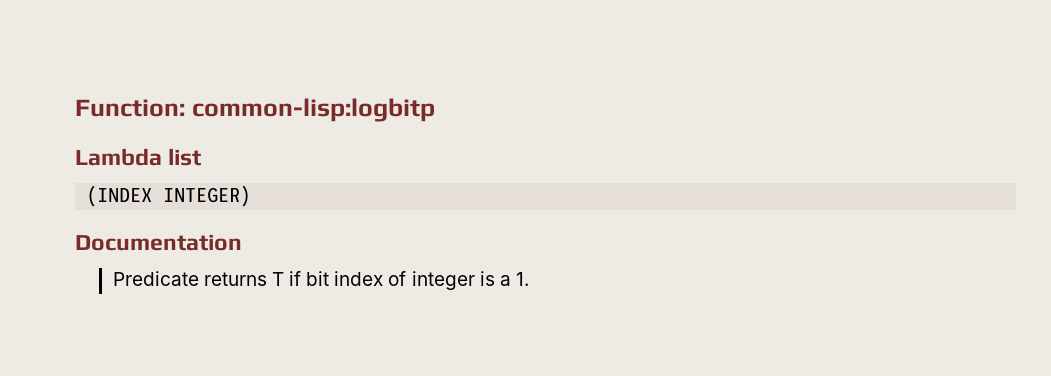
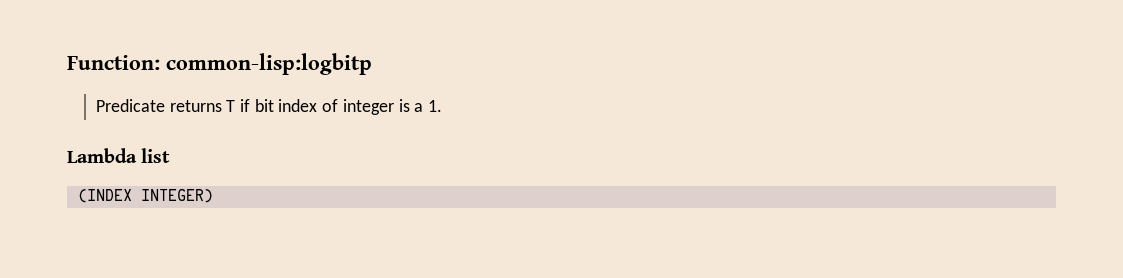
- Lambda list
- (INDEX INTEGER)
- Documentation
+ Lambda list
+ (INDEX INTEGER)

